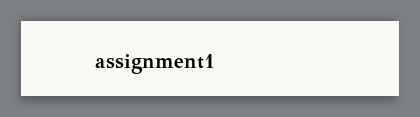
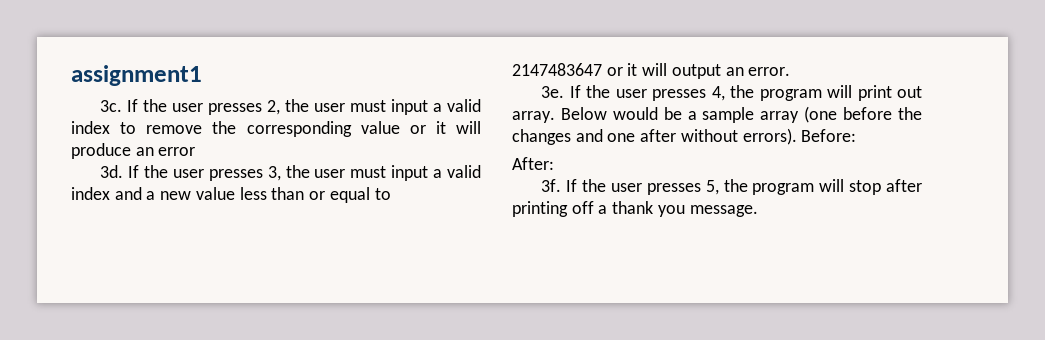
+ 3c. If the user presses 2, the user must input a valid index to remove the corresponding value or it will produce an error
+ 3d. If the user presses 3, the user must input a valid index and a new value less than or equal to 2147483647 or it will output an error.
+ 3e. If the user presses 4, the program will print out array. Below would be a sample array (one before the changes and one after without errors). Before:
+ After:
+ 3f. If the user presses 5, the program will stop after printing off a thank you message.

